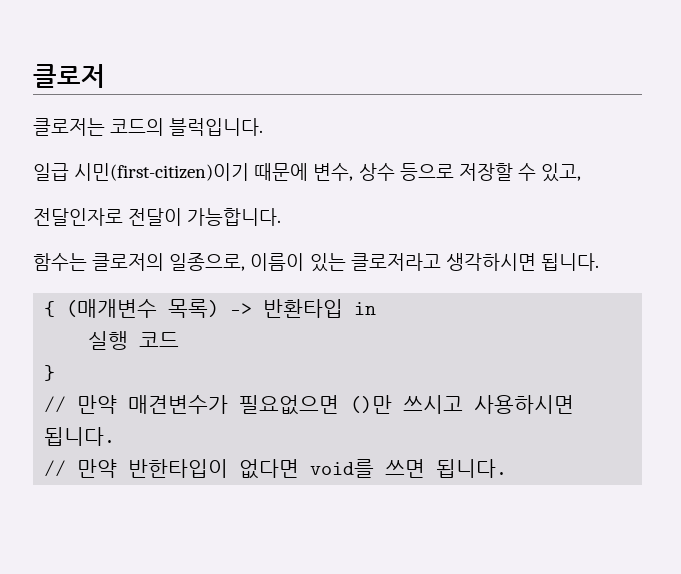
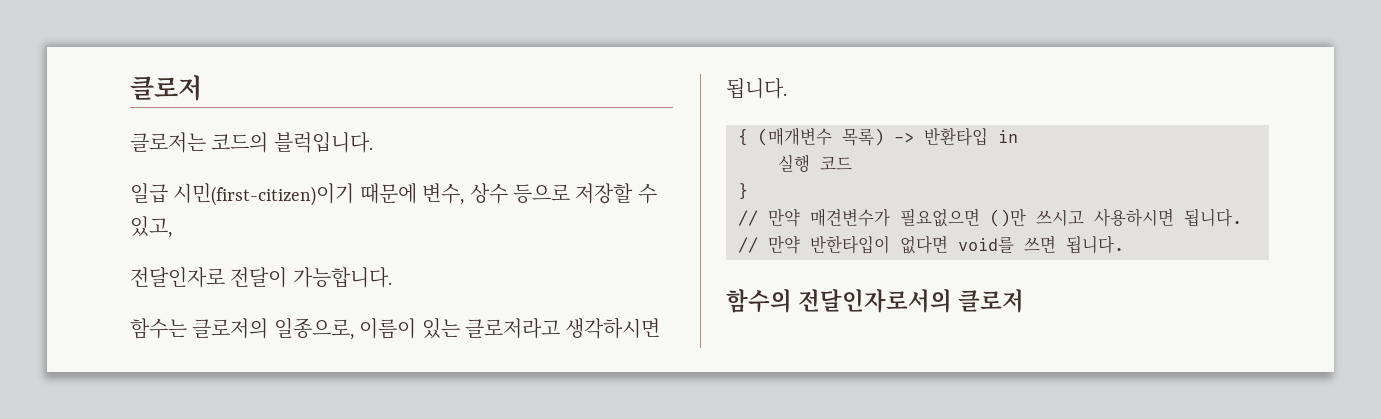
+ 함수의 전달인자로서의 클로저

